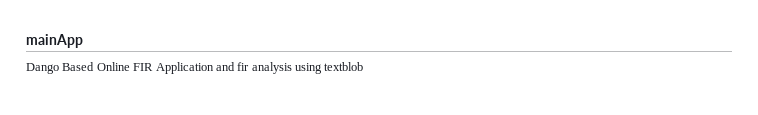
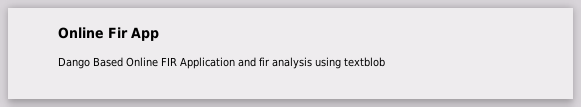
- mainApp
+ Online Fir App

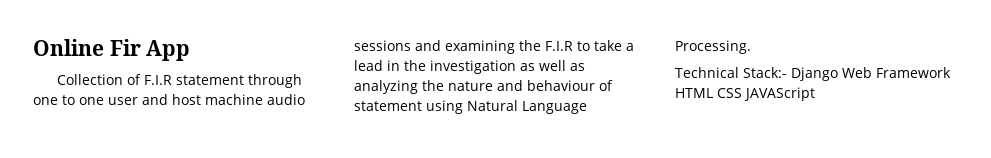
- Dango Based Online FIR Application and fir analysis using textblob
+ Collection of F.I.R statement through one to one user and host machine audio sessions and examining the F.I.R to take a lead in the investigation as well as analyzing the nature and behaviour of statement using Natural Language Processing.
+ Technical Stack:- Django Web Framework HTML CSS JAVAScript

